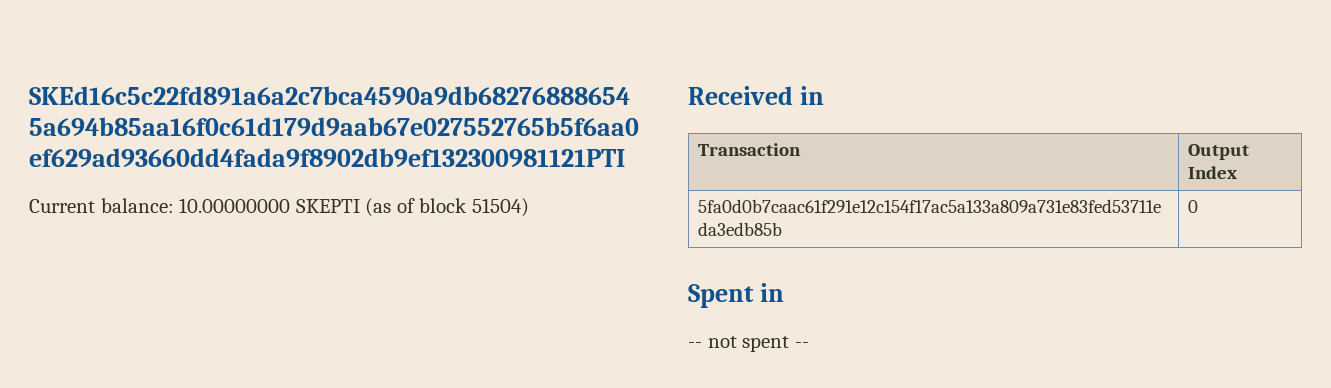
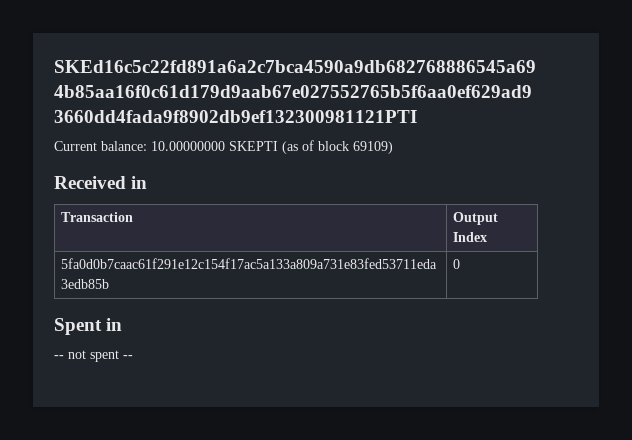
- Current balance: 10.00000000 SKEPTI (as of block 51504)
+ Current balance: 10.00000000 SKEPTI (as of block 69109)

